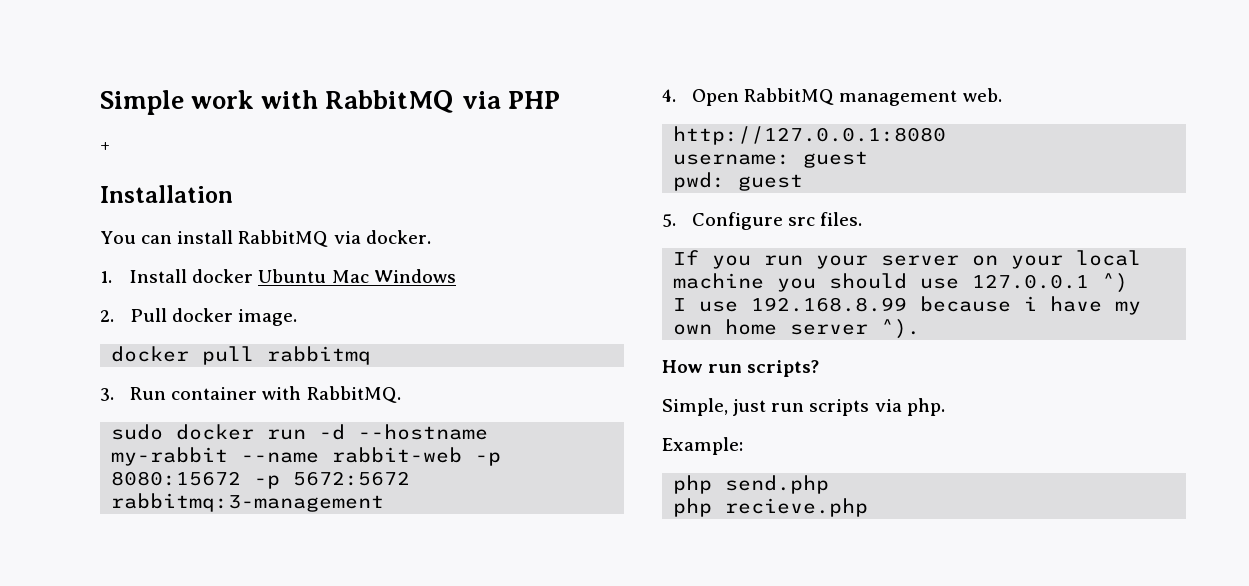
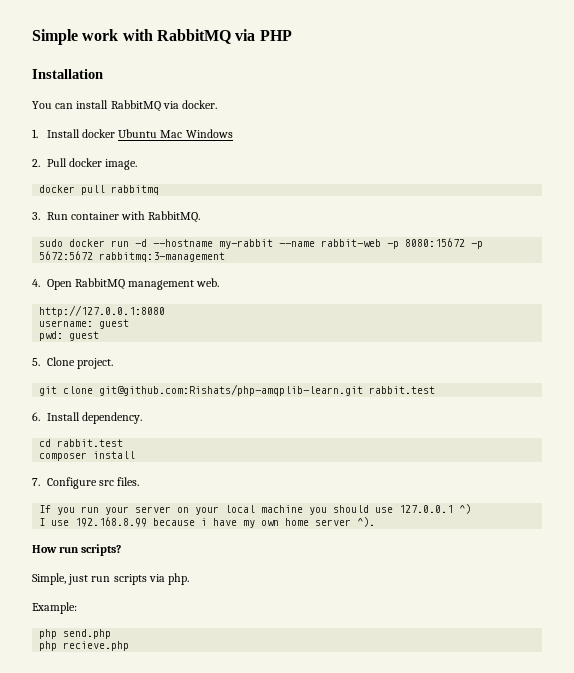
- +
- 5. Configure src files.
+ 5. Clone project.
+ git clone git@github.com:Rishats/php-amqplib-learn.git rabbit.test
+ 6. Install dependency.
+ cd rabbit.test
+ composer install
+ 7. Configure src files.

